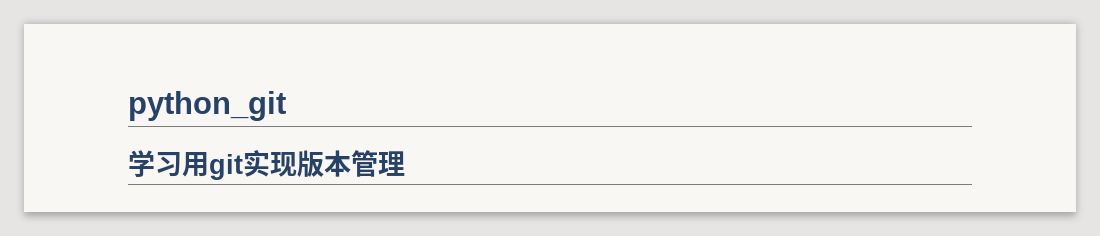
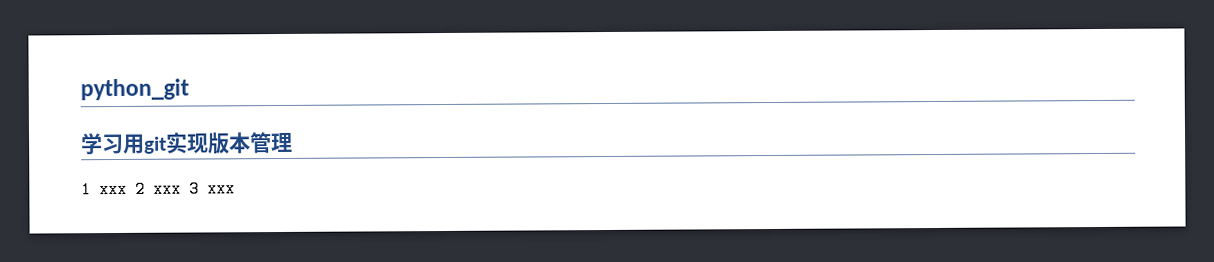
+ 1 xxx 2 xxx 3 xxx

